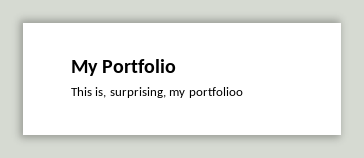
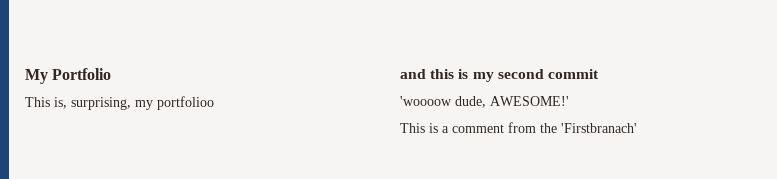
+ and this is my second commit
+ 'woooow dude, AWESOME!'
+ This is a comment from the 'Firstbranach'

